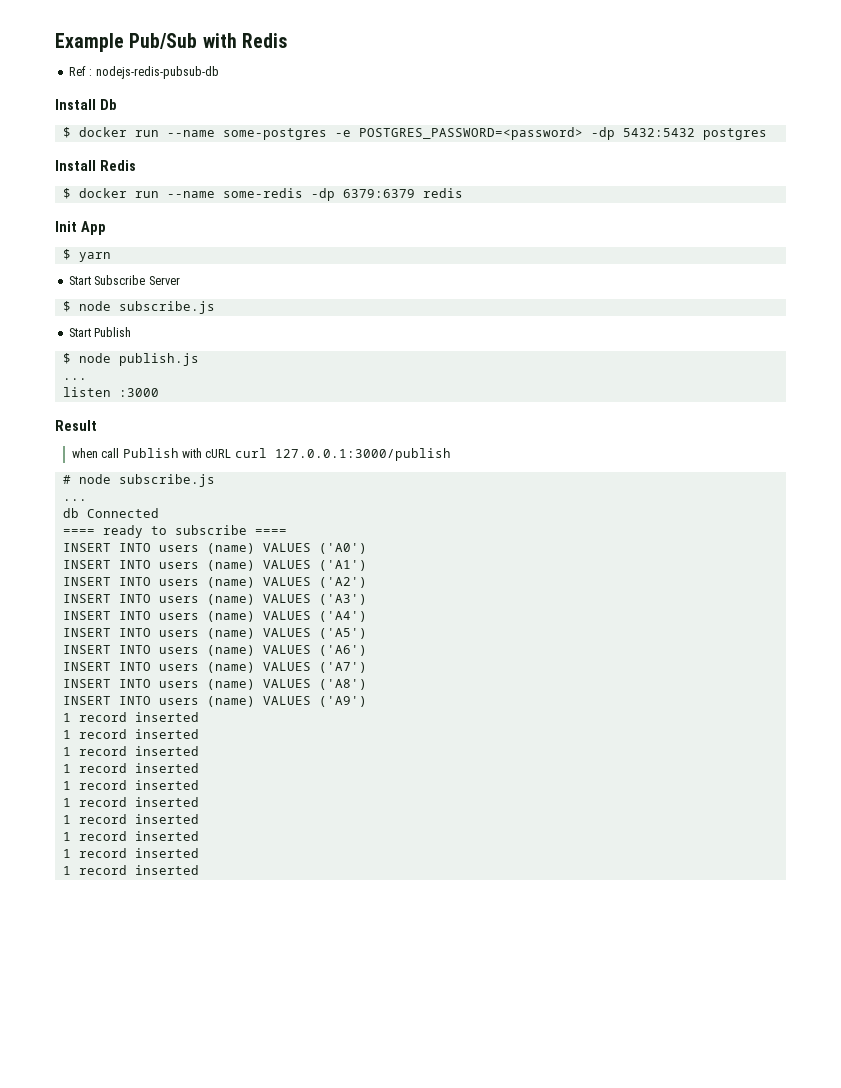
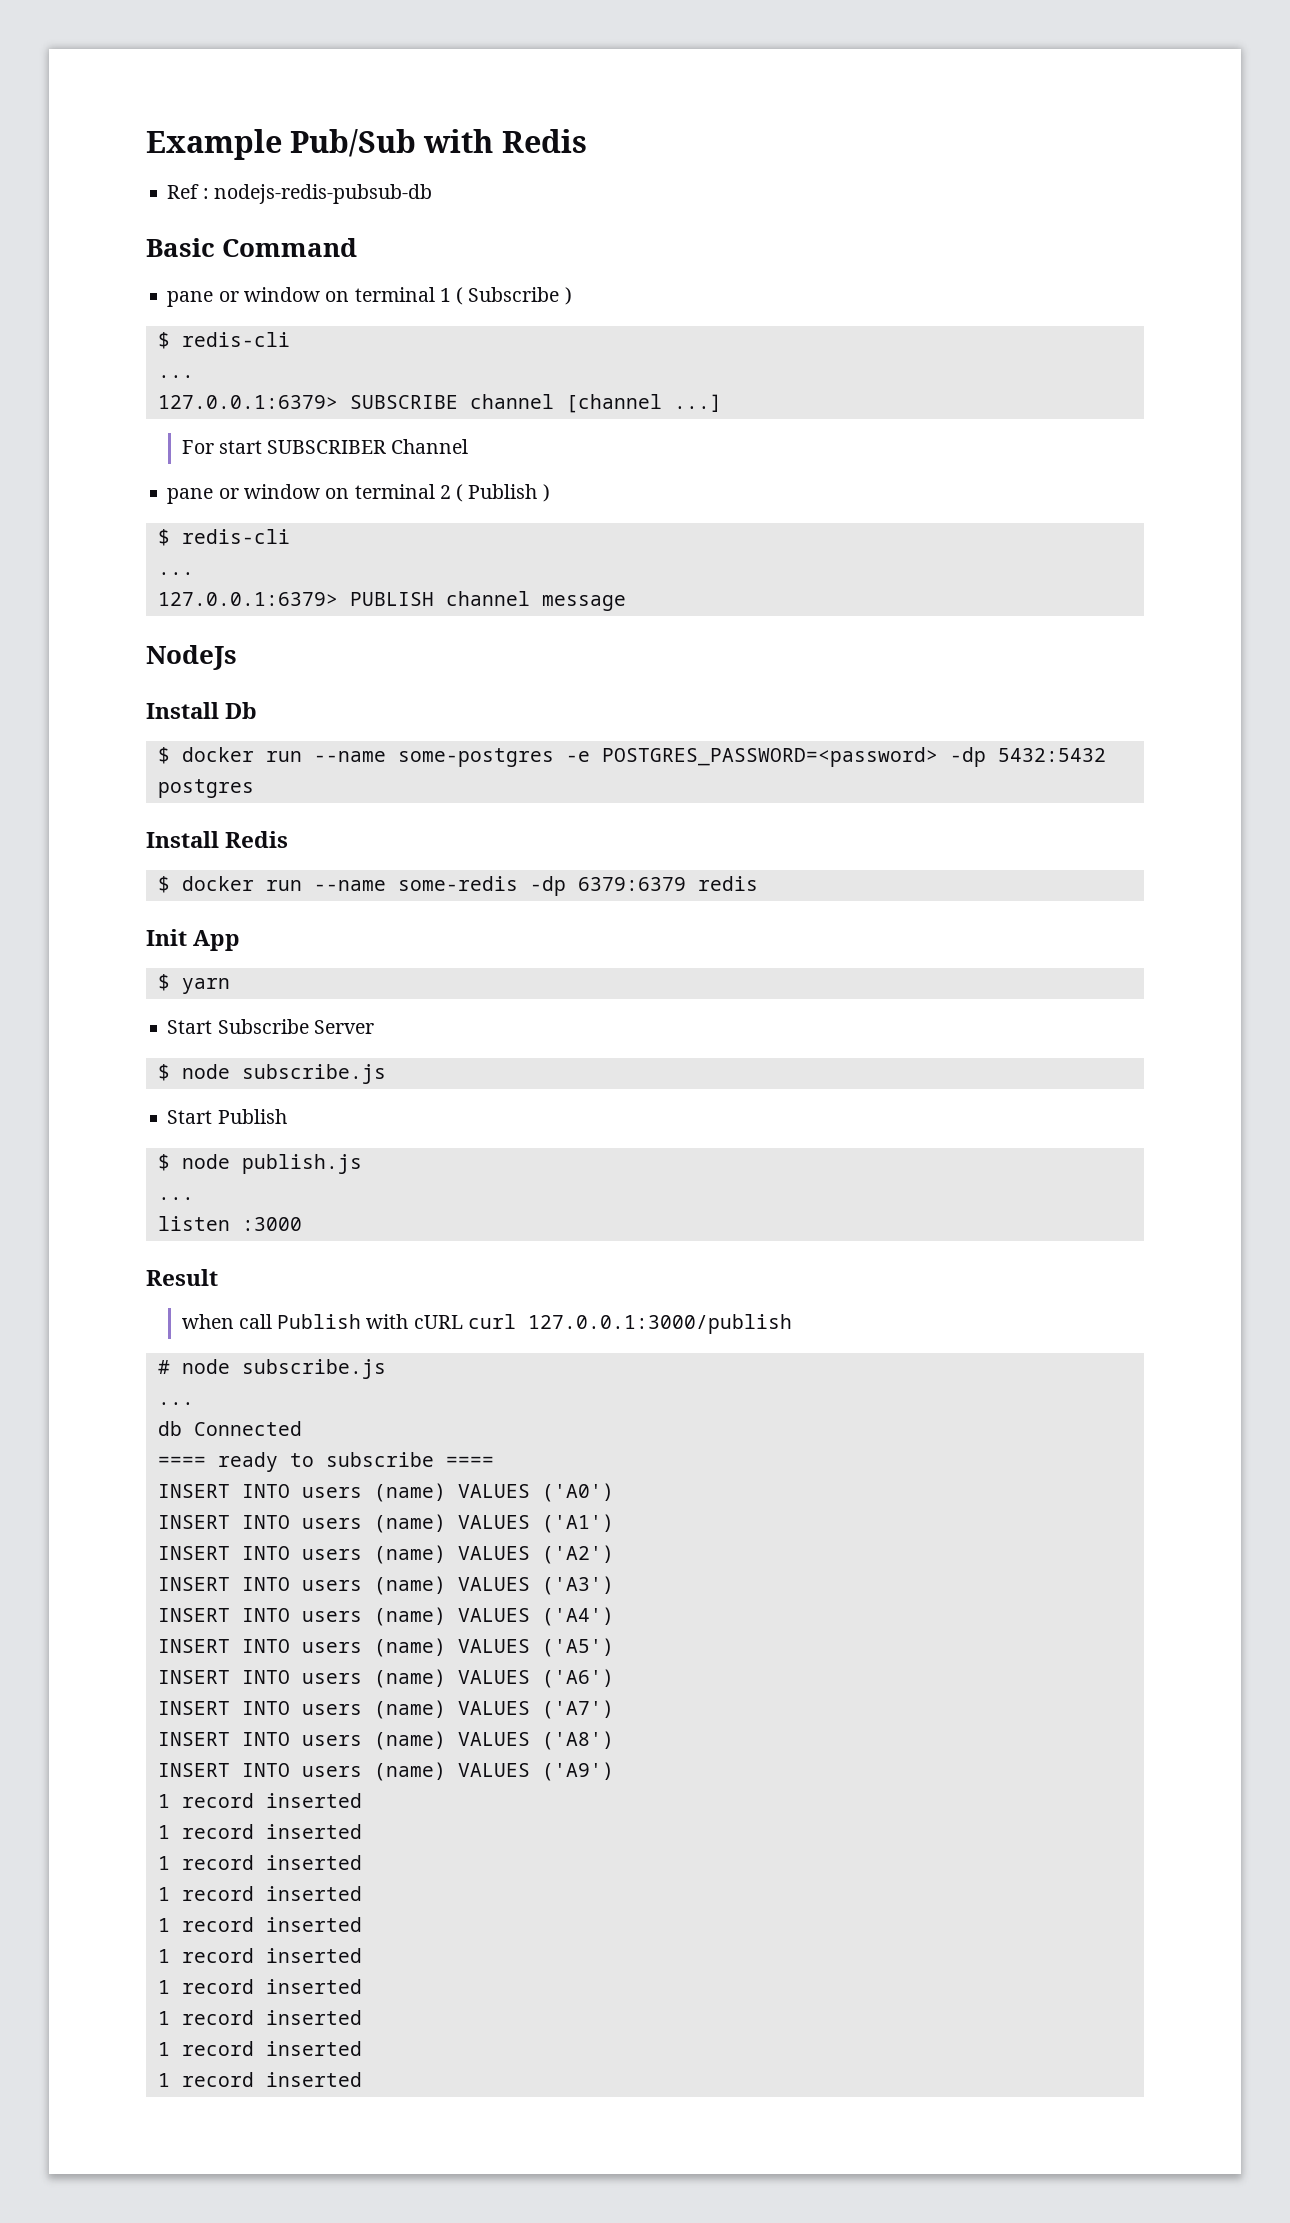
+ Basic Command
+ pane or window on terminal 1 ( Subscribe )
+ $ redis-cli
+ ...
+ 127.0.0.1:6379> SUBSCRIBE channel [channel ...]
+ For start SUBSCRIBER Channel
+ pane or window on terminal 2 ( Publish )
+ $ redis-cli
+ ...
+ 127.0.0.1:6379> PUBLISH channel message
+ NodeJs

